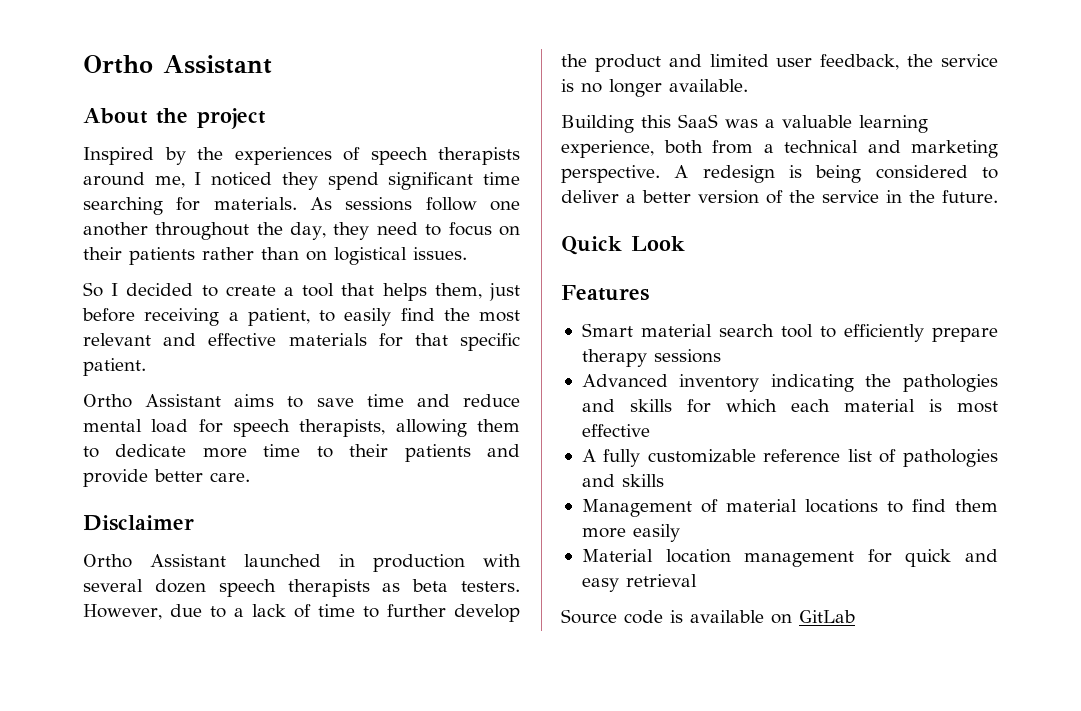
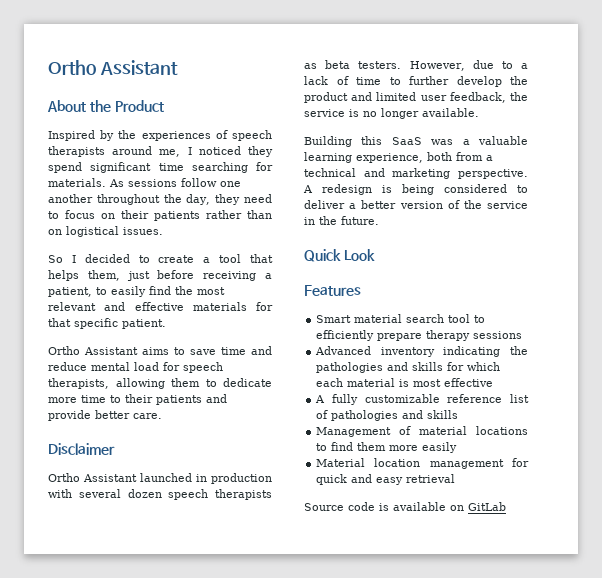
- About the project
+ About the Product

